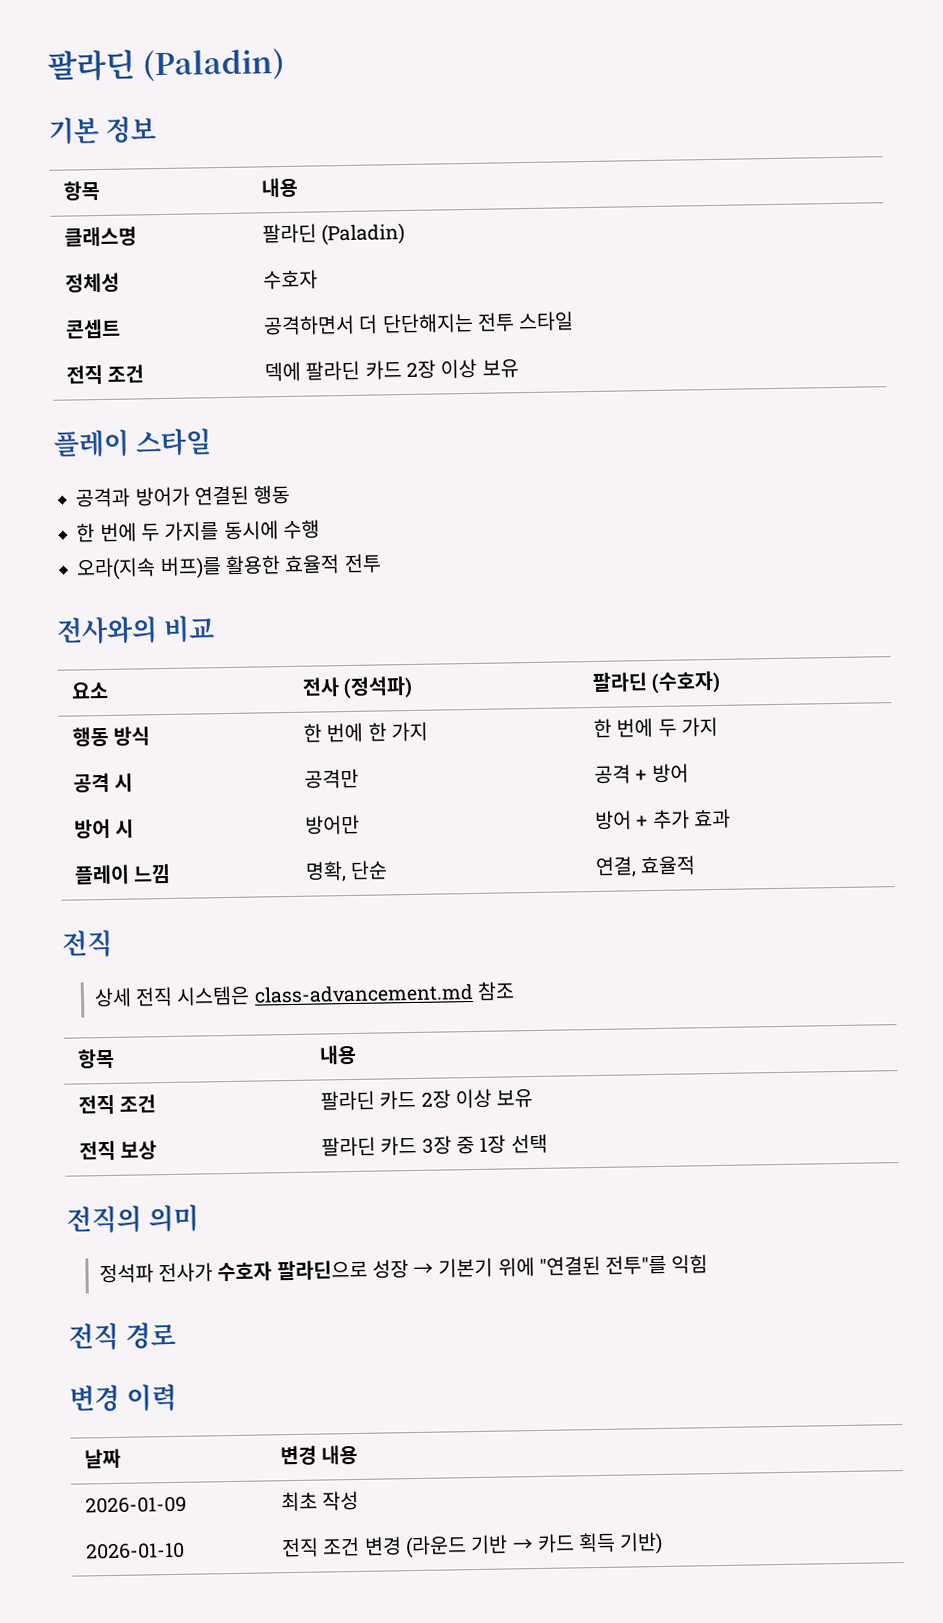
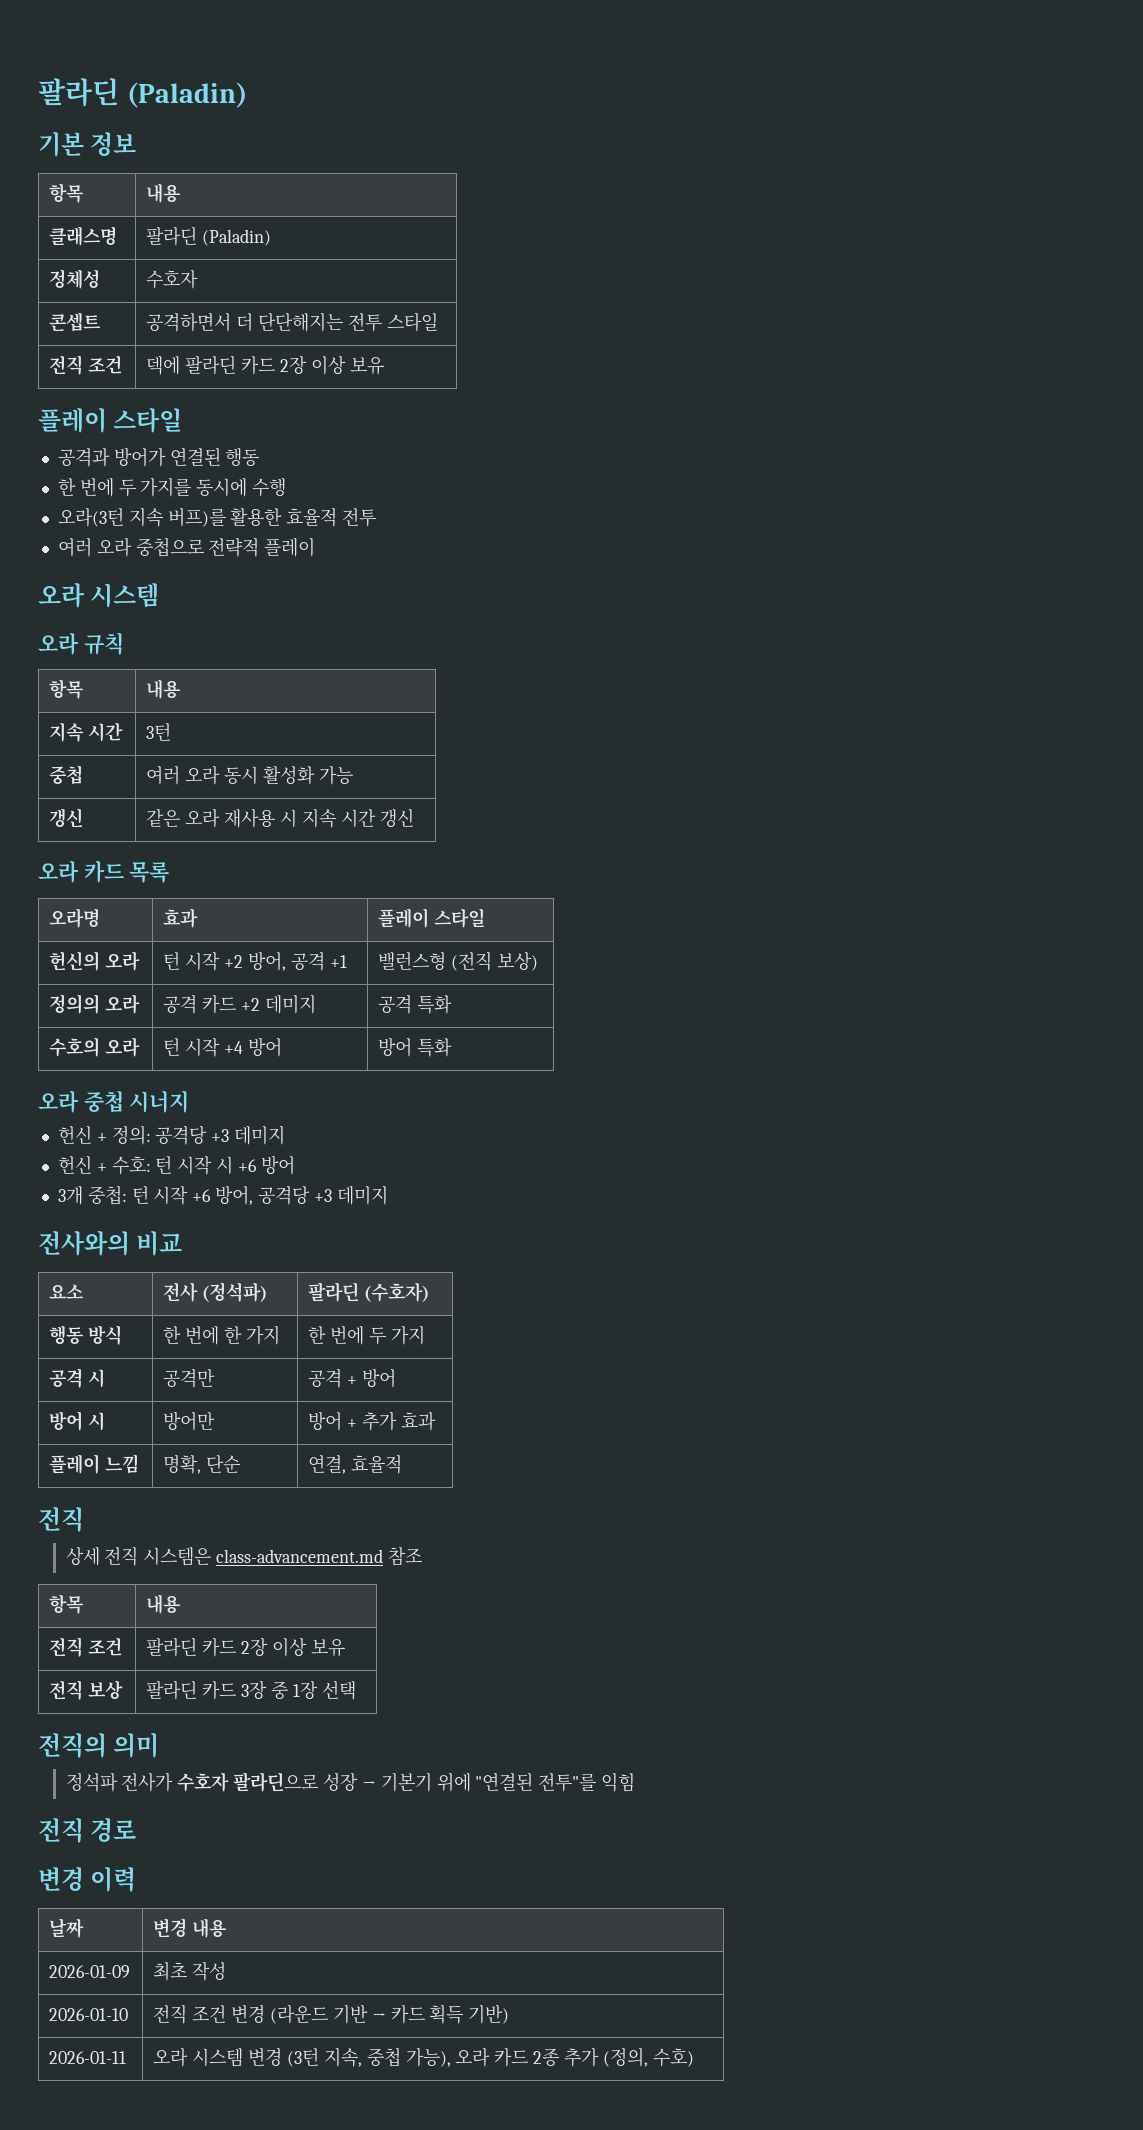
- 오라(지속 버프)를 활용한 효율적 전투
+ 오라(3턴 지속 버프)를 활용한 효율적 전투
+ 여러 오라 중첩으로 전략적 플레이
+ 오라 시스템
+ 오라 규칙
+ 항목 | 내용
+ 지속 시간 | 3턴
+ 중첩 | 여러 오라 동시 활성화 가능
+ 갱신 | 같은 오라 재사용 시 지속 시간 갱신
+ 오라 카드 목록
+ 오라명 | 효과 | 플레이 스타일
+ 헌신의 오라 | 턴 시작 +2 방어, 공격 +1 | 밸런스형 (전직 보상)
+ 정의의 오라 | 공격 카드 +2 데미지 | 공격 특화
+ 수호의 오라 | 턴 시작 +4 방어 | 방어 특화
+ 오라 중첩 시너지
+ 헌신 + 정의: 공격당 +3 데미지
+ 헌신 + 수호: 턴 시작 시 +6 방어
+ 3개 중첩: 턴 시작 +6 방어, 공격당 +3 데미지
+ 2026-01-11 | 오라 시스템 변경 (3턴 지속, 중첩 가능), 오라 카드 2종 추가 (정의, 수호)

